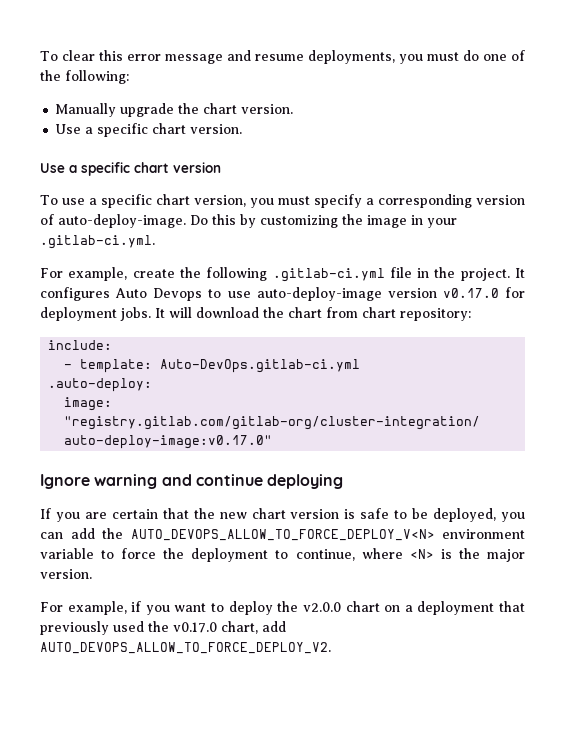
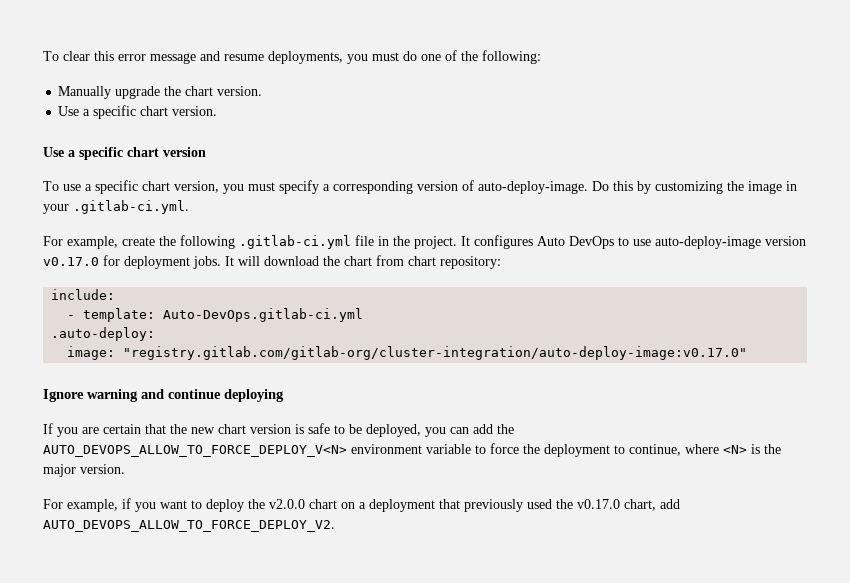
- It configures Auto Devops to use auto-deploy-image version v0.17.0 for deployment jobs.
+ It configures Auto DevOps to use auto-deploy-image version v0.17.0 for deployment jobs.

